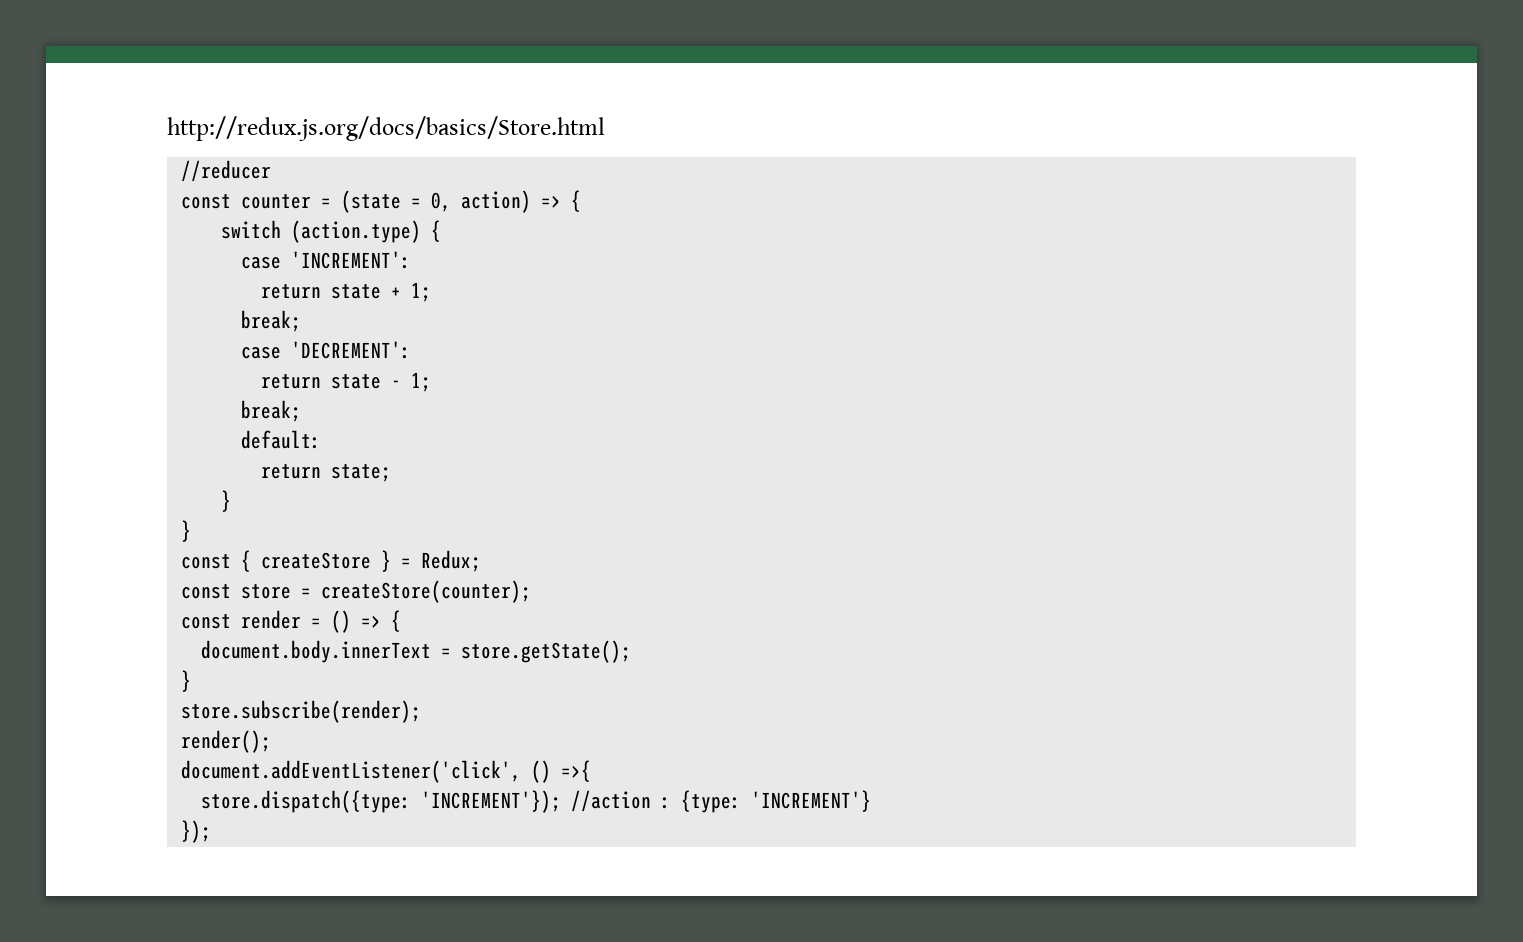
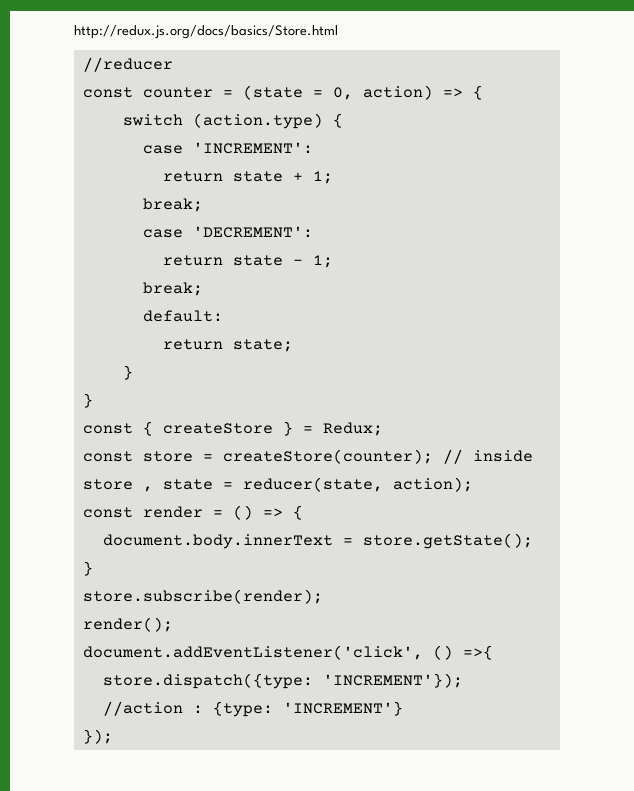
- const store = createStore(counter);
+ const store = createStore(counter); // inside store , state = reducer(state, action);

